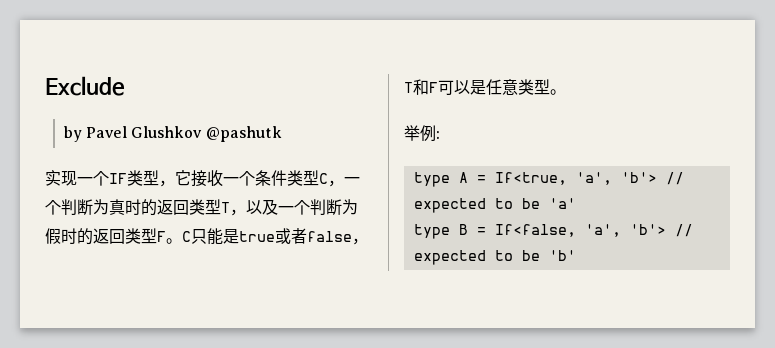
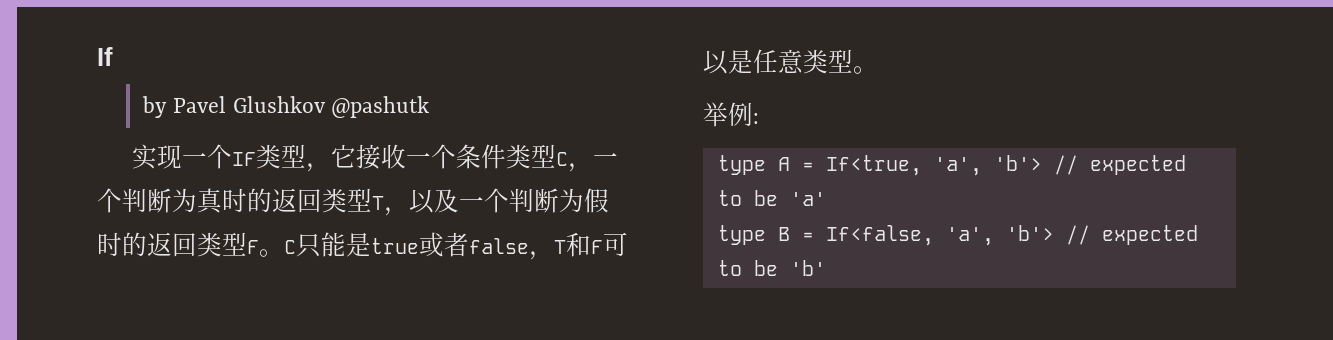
- Exclude
+ If

